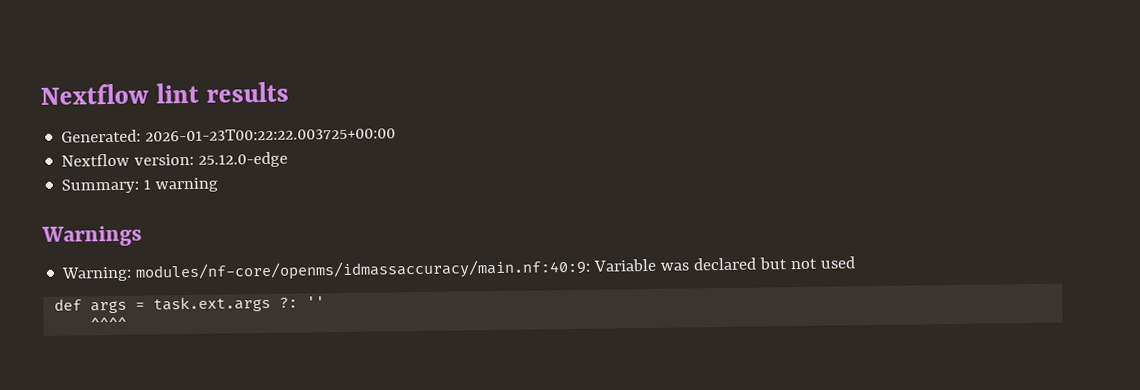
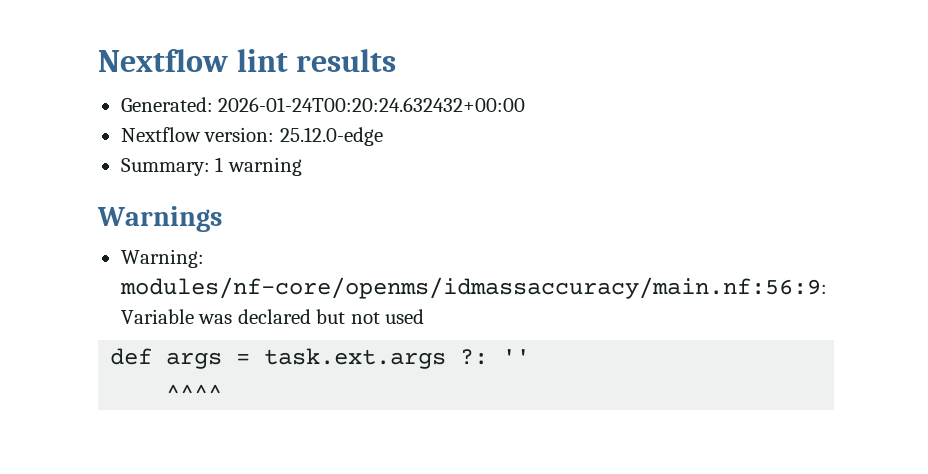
- Generated: 2026-01-23T00:22:22.003725+00:00
+ Generated: 2026-01-24T00:20:24.632432+00:00
- Warning: modules/nf-core/openms/idmassaccuracy/main.nf:40:9: Variable was declared but not used
+ Warning: modules/nf-core/openms/idmassaccuracy/main.nf:56:9: Variable was declared but not used

